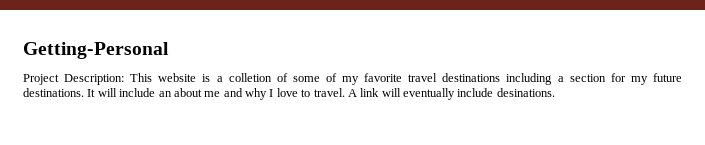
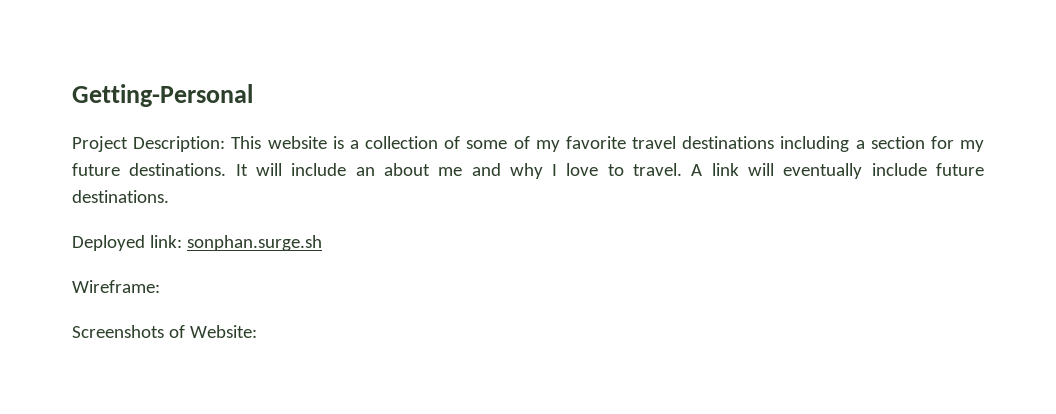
- Project Description: This website is a colletion of some of my favorite travel destinations including a section for my future destinations.
+ Project Description: This website is a collection of some of my favorite travel destinations including a section for my future destinations.
- A link will eventually include desinations.
+ A link will eventually include future destinations.
+ Deployed link: sonphan.surge.sh
+ Wireframe:
+ Screenshots of Website:

